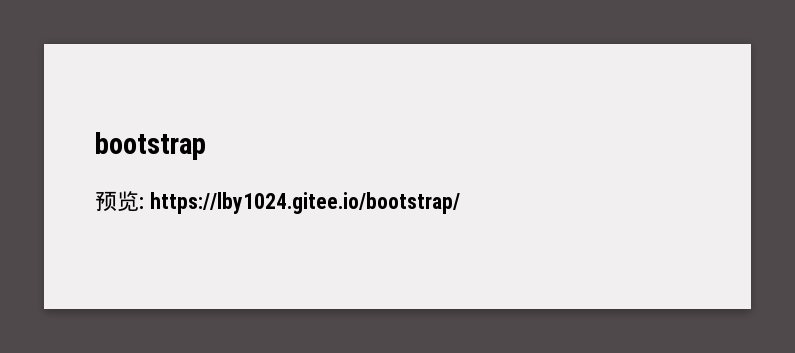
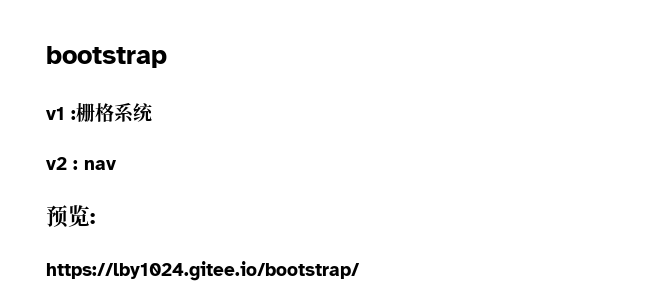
+ v1 :栅格系统
+ v2 : nav
- 预览: https://lby1024.gitee.io/bootstrap/
+ 预览:
+ https://lby1024.gitee.io/bootstrap/

